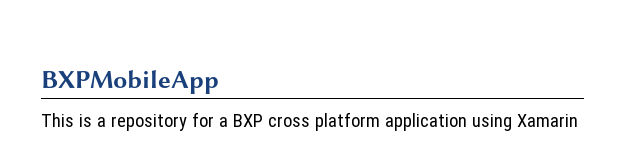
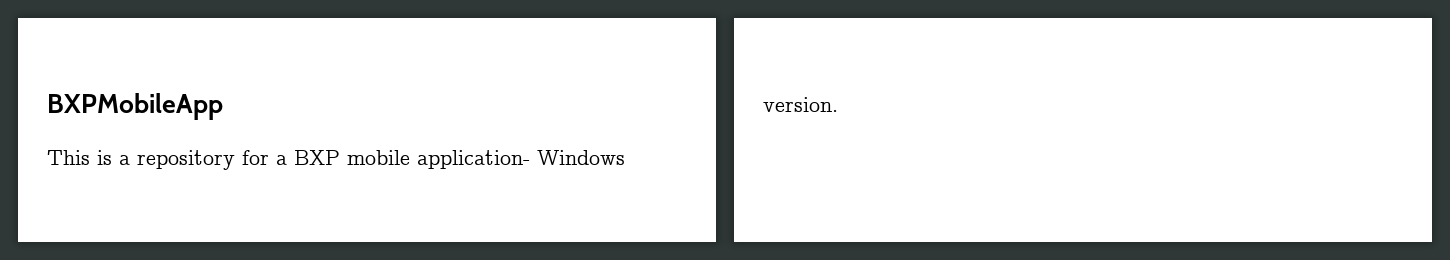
- This is a repository for a BXP cross platform application using Xamarin
+ This is a repository for a BXP mobile application- Windows version.

